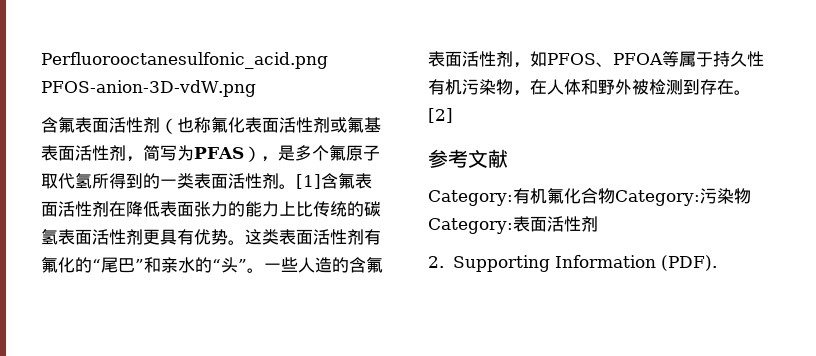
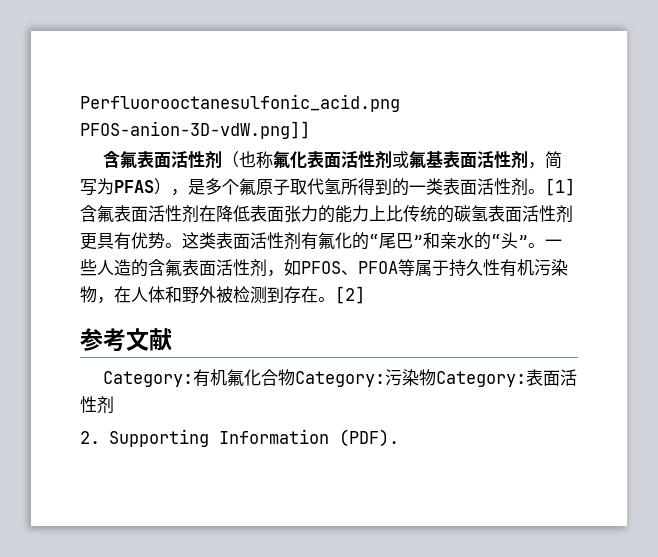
- Perfluorooctanesulfonic_acid.png PFOS-anion-3D-vdW.png
+ Perfluorooctanesulfonic_acid.png PFOS-anion-3D-vdW.png]]

